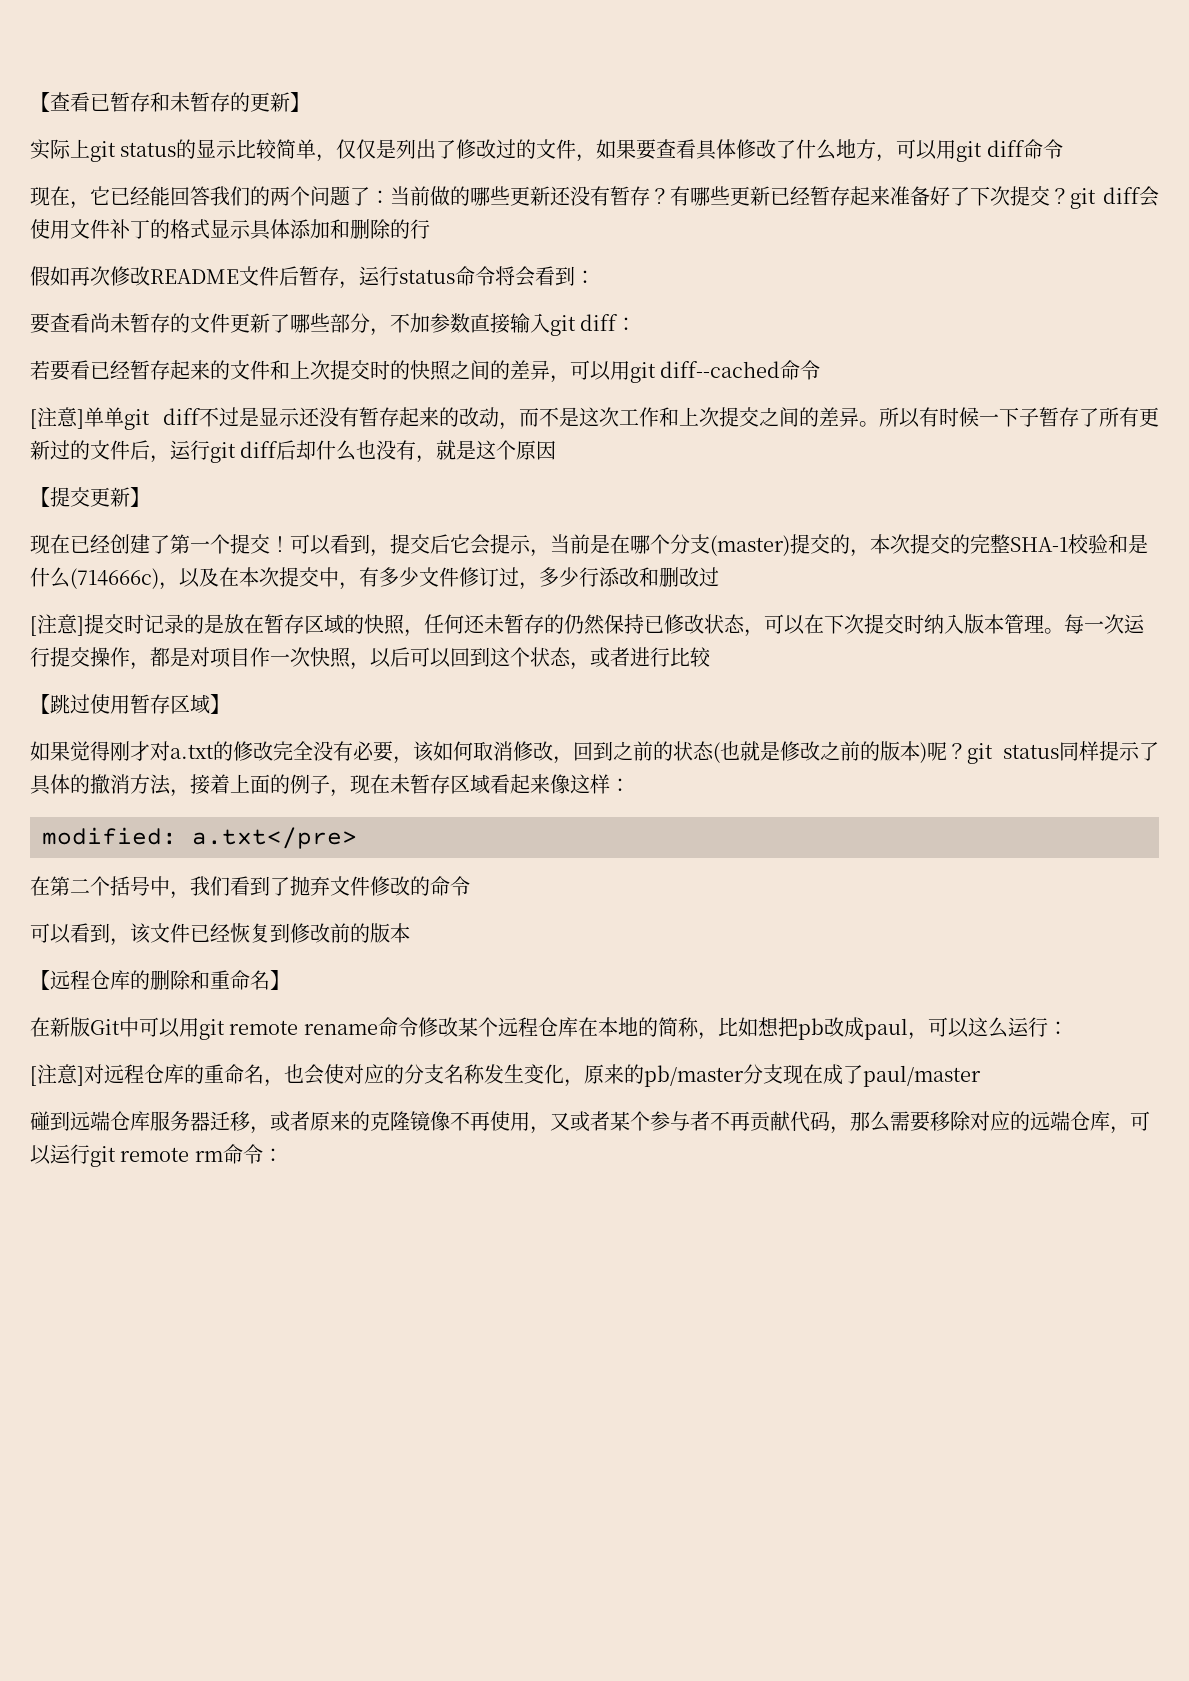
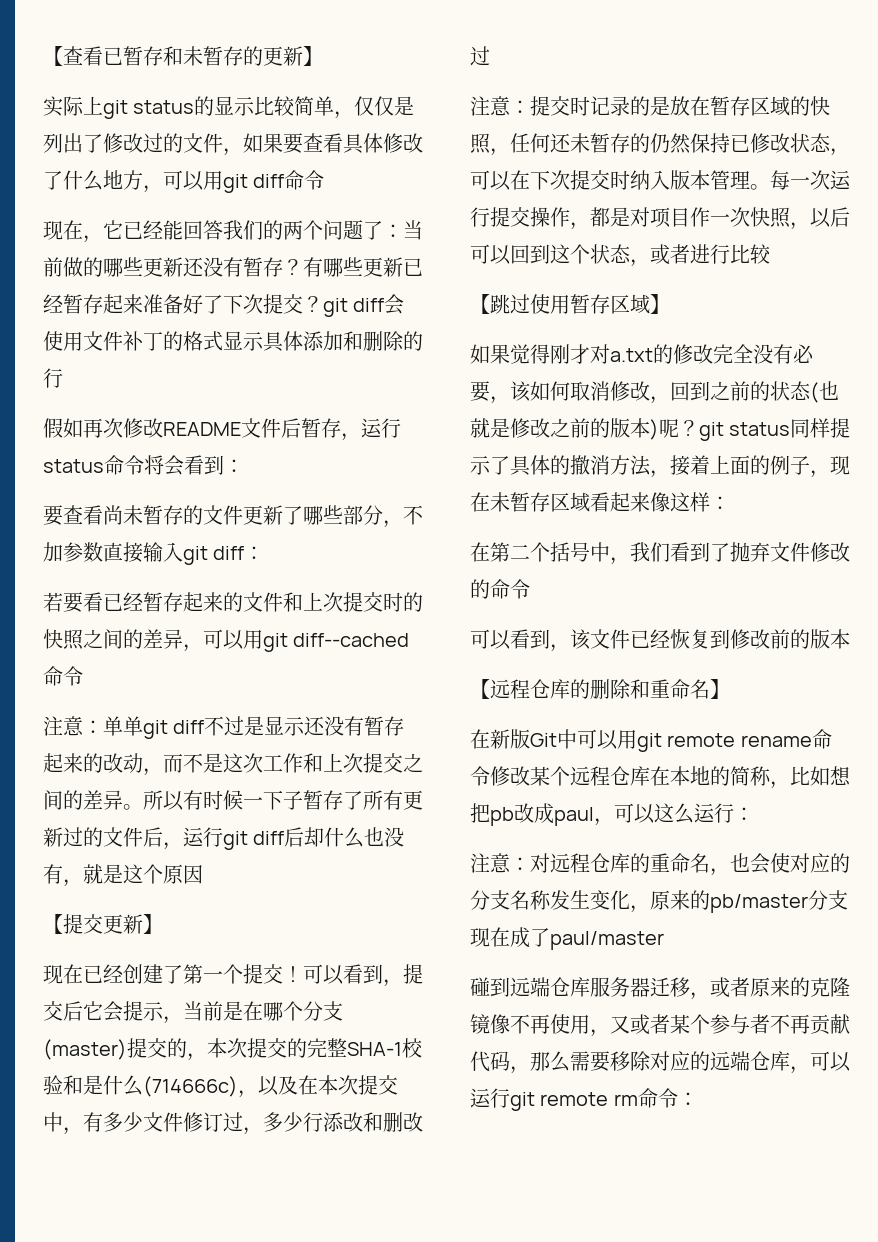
- [注意]单单git diff不过是显示还没有暂存起来的改动，而不是这次工作和上次提交之间的差异。
+ 注意：单单git diff不过是显示还没有暂存起来的改动，而不是这次工作和上次提交之间的差异。
- [注意]提交时记录的是放在暂存区域的快照，任何还未暂存的仍然保持已修改状态，可以在下次提交时纳入版本管理。
+ 注意：提交时记录的是放在暂存区域的快照，任何还未暂存的仍然保持已修改状态，可以在下次提交时纳入版本管理。
- modified: a.txt</pre>
- [注意]对远程仓库的重命名，也会使对应的分支名称发生变化，原来的pb/master分支现在成了paul/master
+ 注意：对远程仓库的重命名，也会使对应的分支名称发生变化，原来的pb/master分支现在成了paul/master

